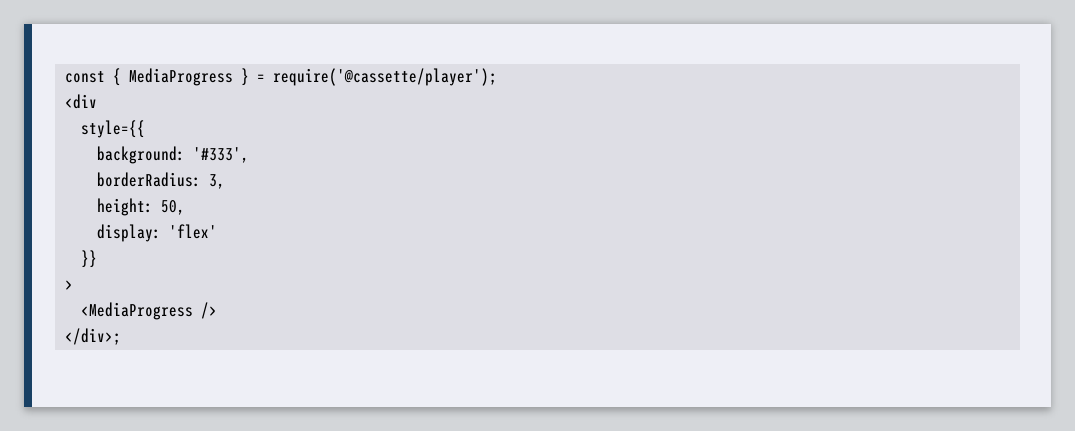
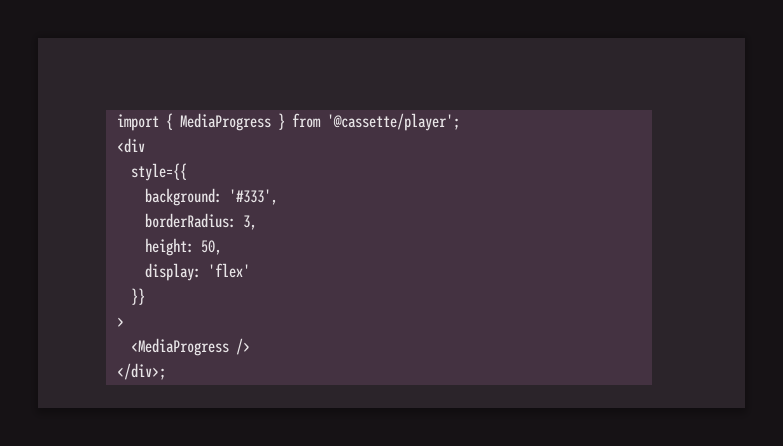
- const { MediaProgress } = require('@cassette/player');
+ import { MediaProgress } from '@cassette/player';

